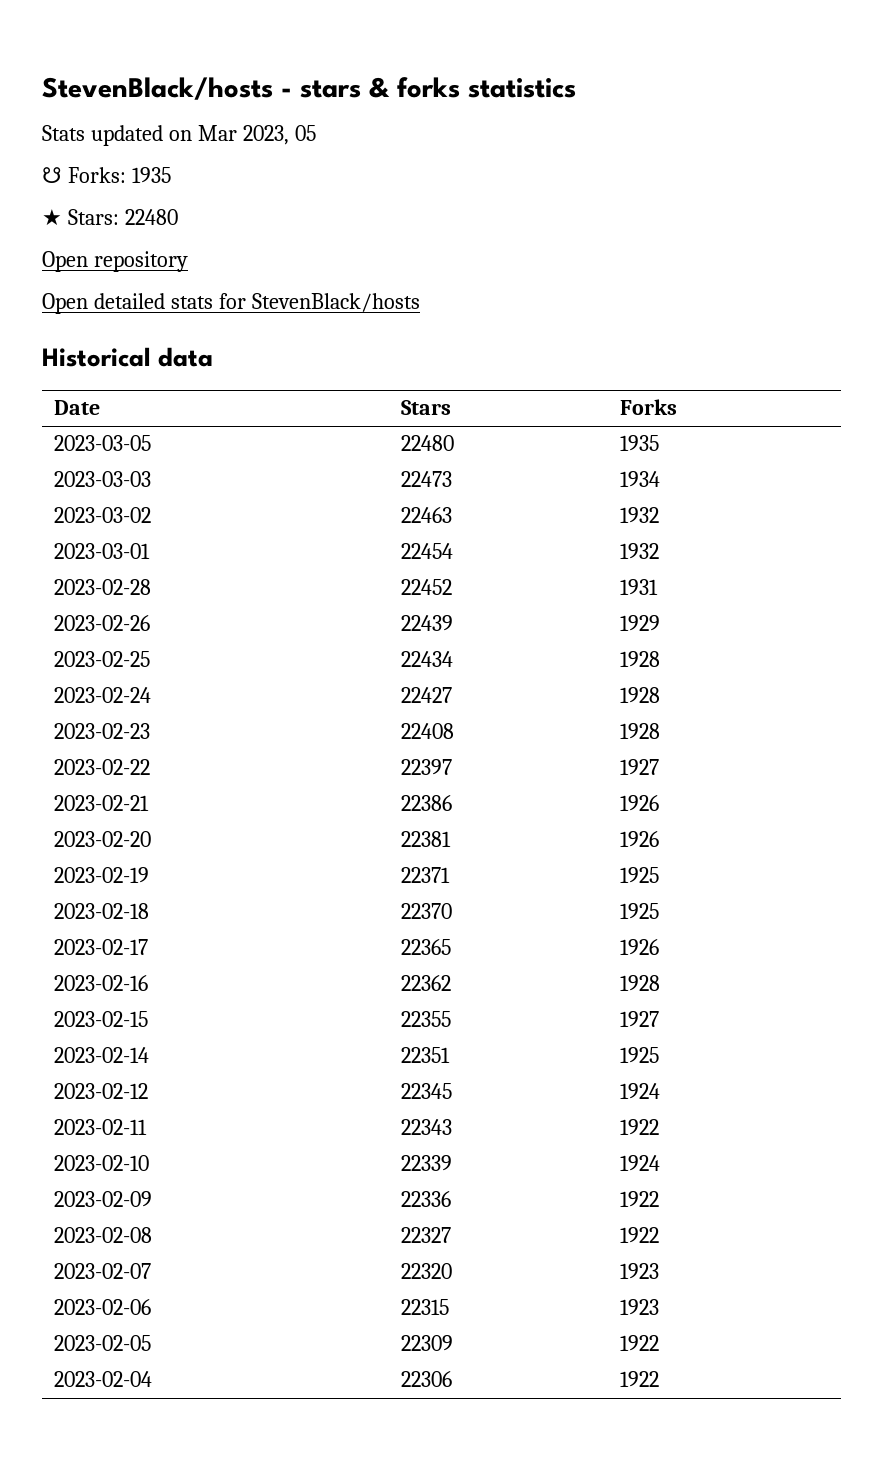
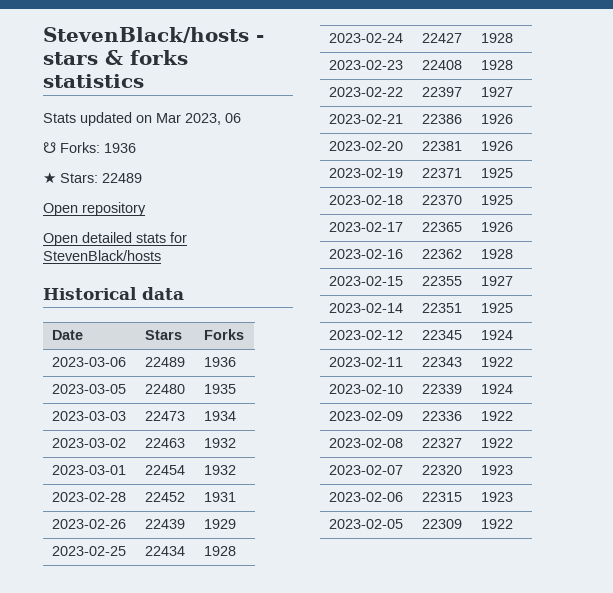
- Stats updated on Mar 2023, 05
+ Stats updated on Mar 2023, 06
- ☋ Forks: 1935
+ ☋ Forks: 1936
- ★ Stars: 22480
+ ★ Stars: 22489
+ 2023-03-06 | 22489 | 1936
- 2023-02-04 | 22306 | 1922

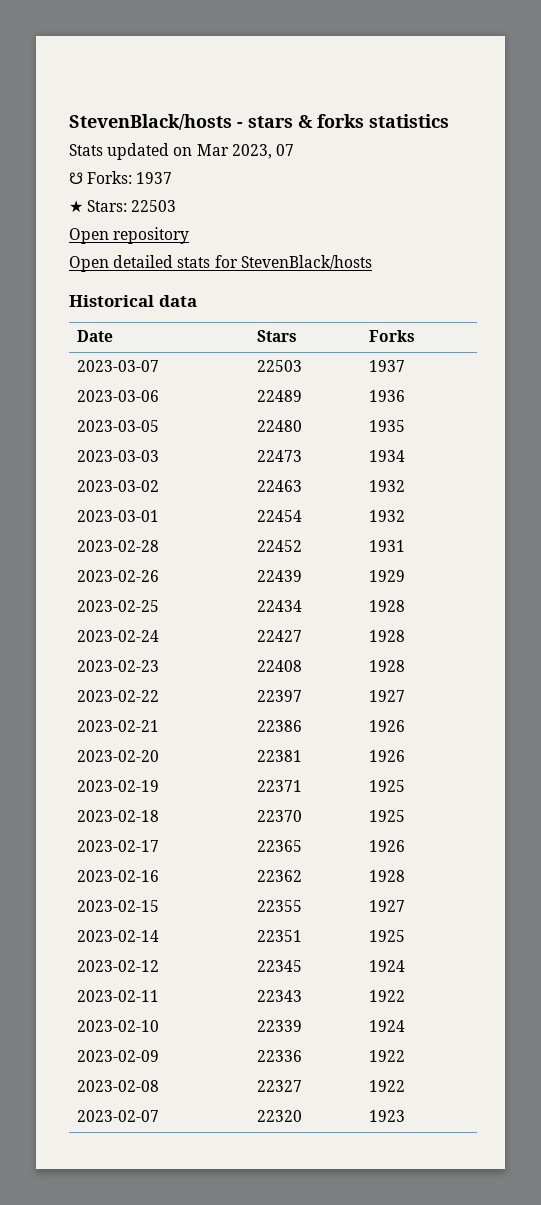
- Stats updated on Mar 2023, 06
+ Stats updated on Mar 2023, 07
- ☋ Forks: 1936
+ ☋ Forks: 1937
- ★ Stars: 22489
+ ★ Stars: 22503
+ 2023-03-07 | 22503 | 1937
- 2023-02-06 | 22315 | 1923
- 2023-02-05 | 22309 | 1922

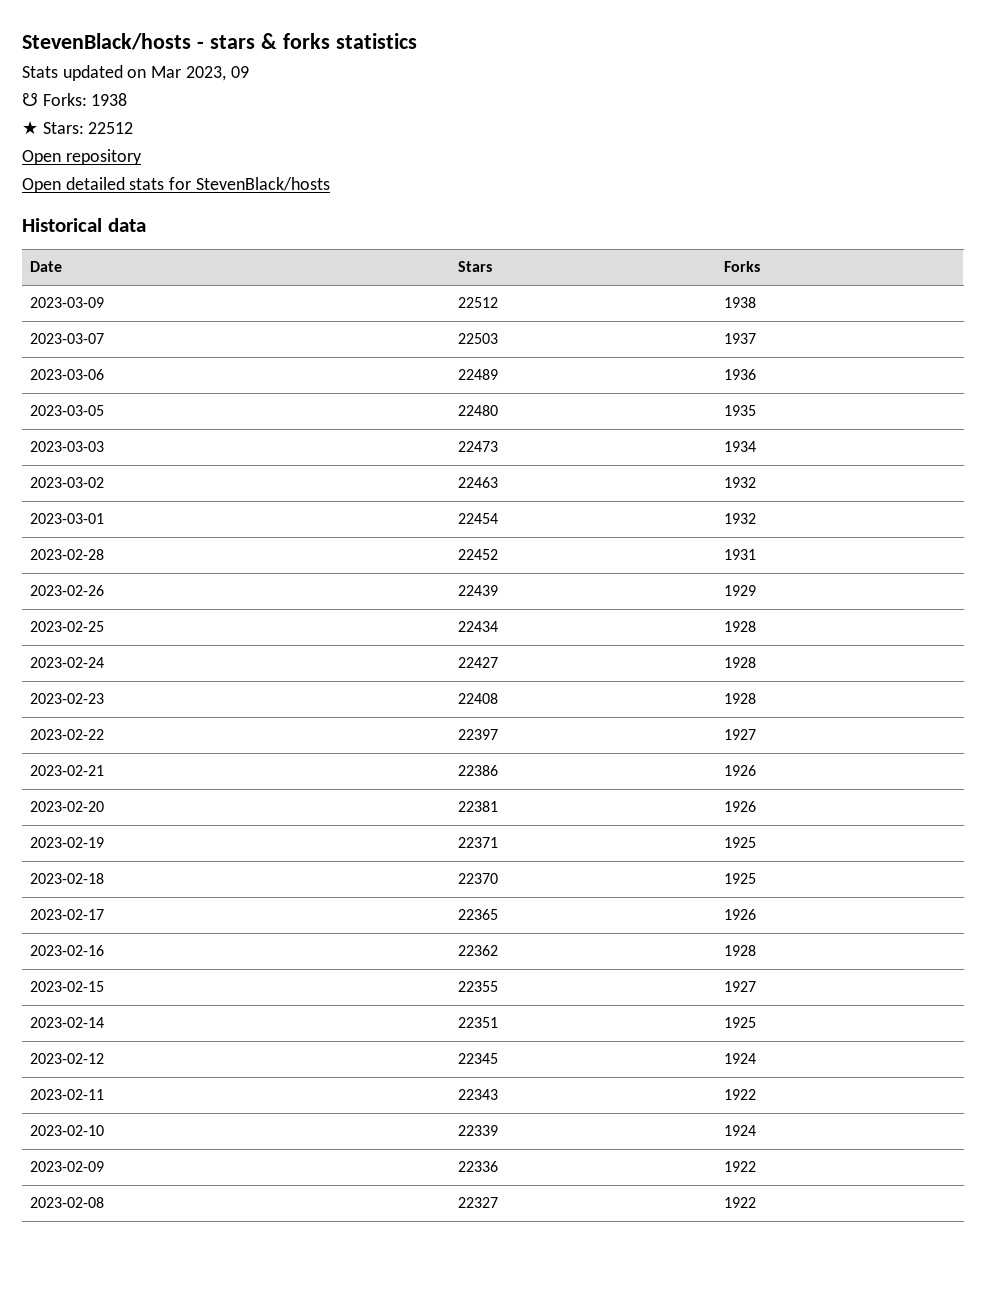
- Stats updated on Mar 2023, 07
+ Stats updated on Mar 2023, 09
- ☋ Forks: 1937
+ ☋ Forks: 1938
- ★ Stars: 22503
+ ★ Stars: 22512
+ 2023-03-09 | 22512 | 1938
- 2023-02-07 | 22320 | 1923

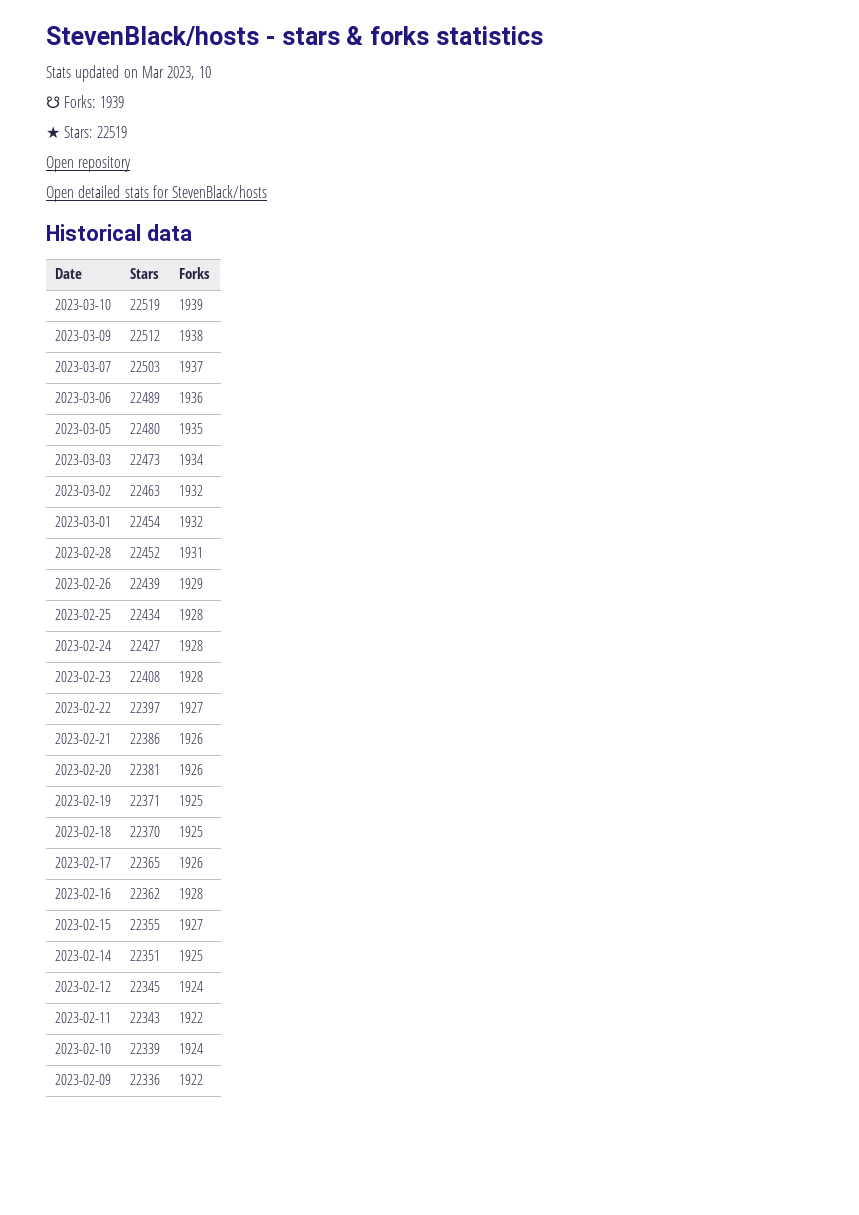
- Stats updated on Mar 2023, 09
+ Stats updated on Mar 2023, 10
- ☋ Forks: 1938
+ ☋ Forks: 1939
- ★ Stars: 22512
+ ★ Stars: 22519
+ 2023-03-10 | 22519 | 1939
- 2023-02-08 | 22327 | 1922

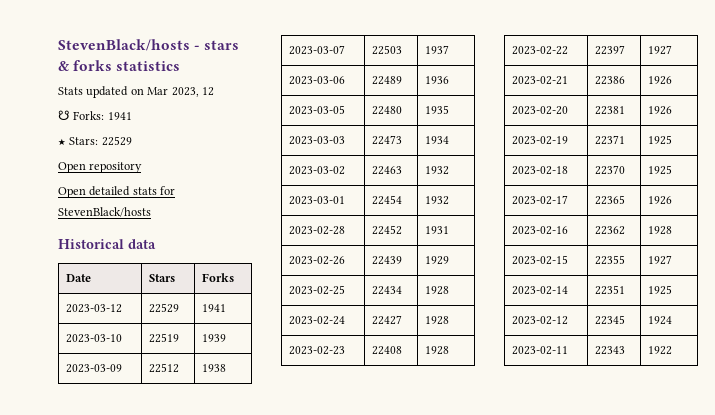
- Stats updated on Mar 2023, 10
+ Stats updated on Mar 2023, 12
- ☋ Forks: 1939
+ ☋ Forks: 1941
- ★ Stars: 22519
+ ★ Stars: 22529
+ 2023-03-12 | 22529 | 1941
- 2023-02-10 | 22339 | 1924
- 2023-02-09 | 22336 | 1922

